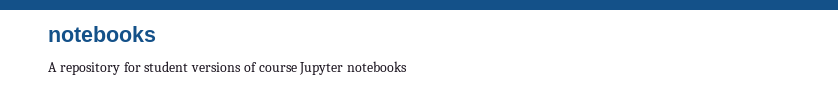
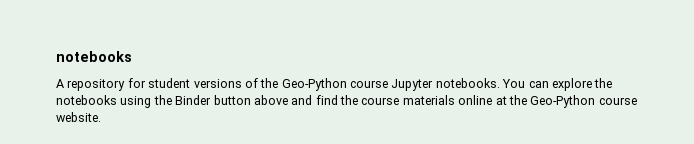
- A repository for student versions of course Jupyter notebooks
+ A repository for student versions of the Geo-Python course Jupyter notebooks. You can explore the notebooks using the Binder button above and find the course materials online at the Geo-Python course website.

